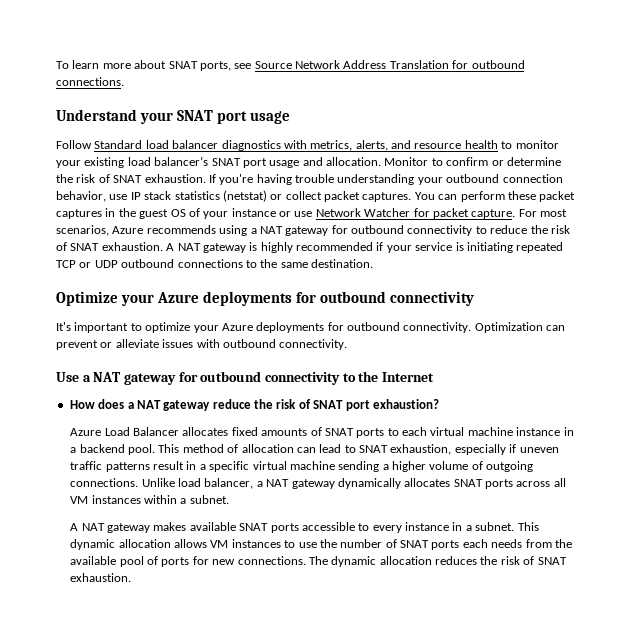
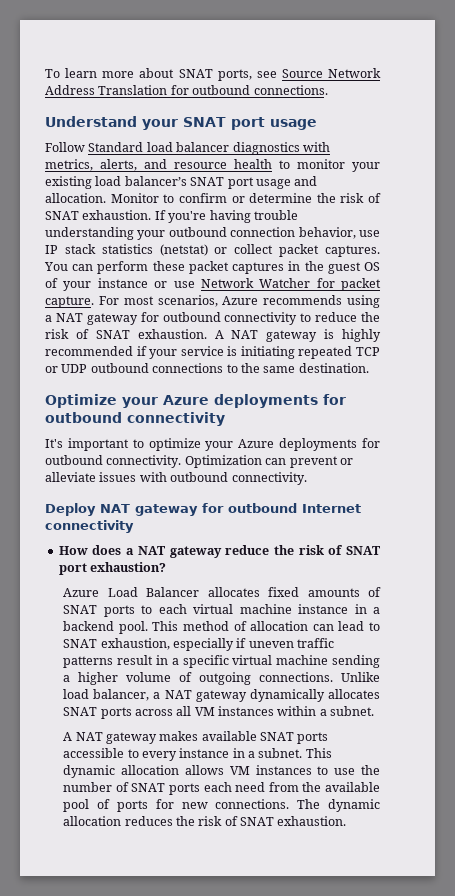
- Use a NAT gateway for outbound connectivity to the Internet
+ Deploy NAT gateway for outbound Internet connectivity
- This dynamic allocation allows VM instances to use the number of SNAT ports each needs from the available pool of ports for new connections.
+ This dynamic allocation allows VM instances to use the number of SNAT ports each need from the available pool of ports for new connections.

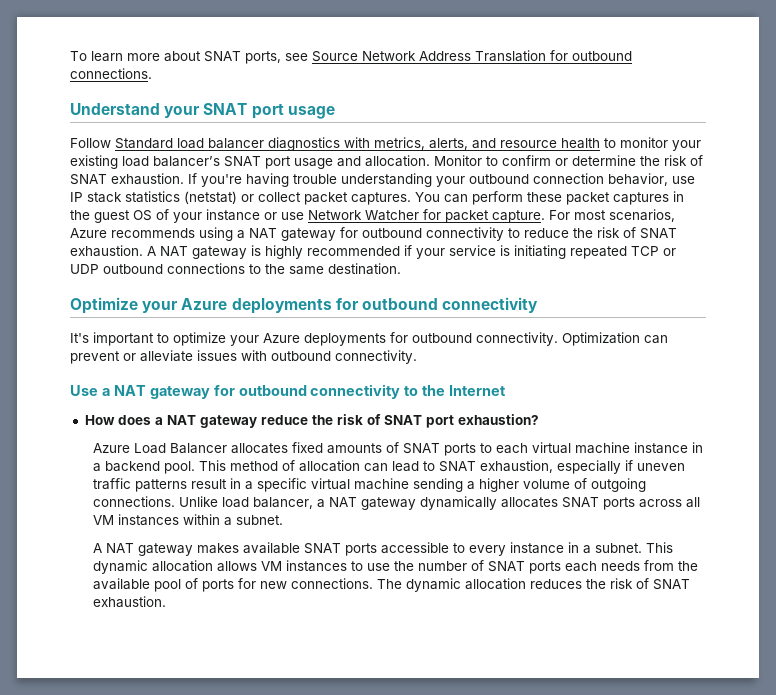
- Deploy NAT gateway for outbound Internet connectivity
+ Use a NAT gateway for outbound connectivity to the Internet
- This dynamic allocation allows VM instances to use the number of SNAT ports each need from the available pool of ports for new connections.
+ This dynamic allocation allows VM instances to use the number of SNAT ports each needs from the available pool of ports for new connections.

